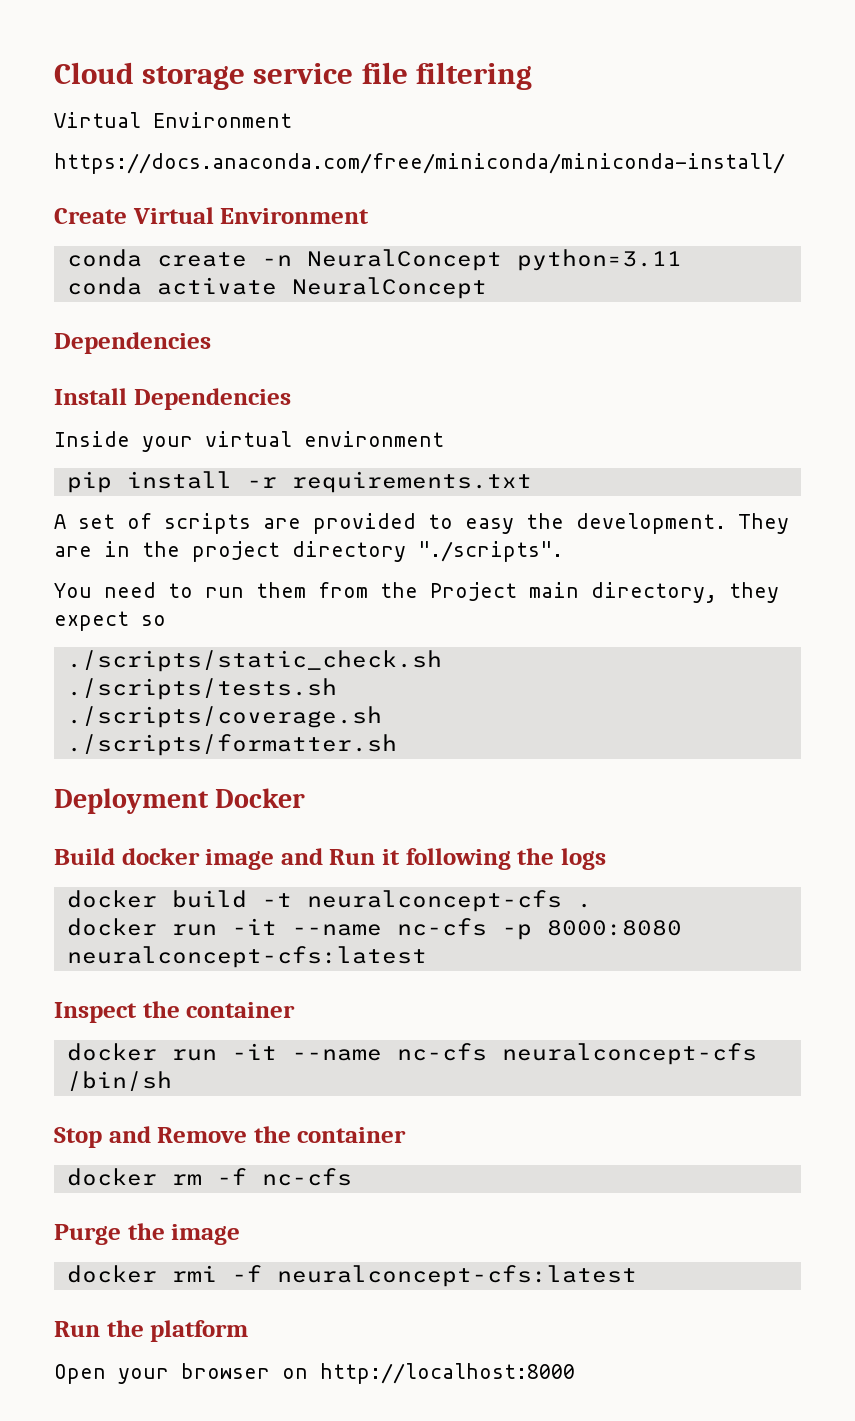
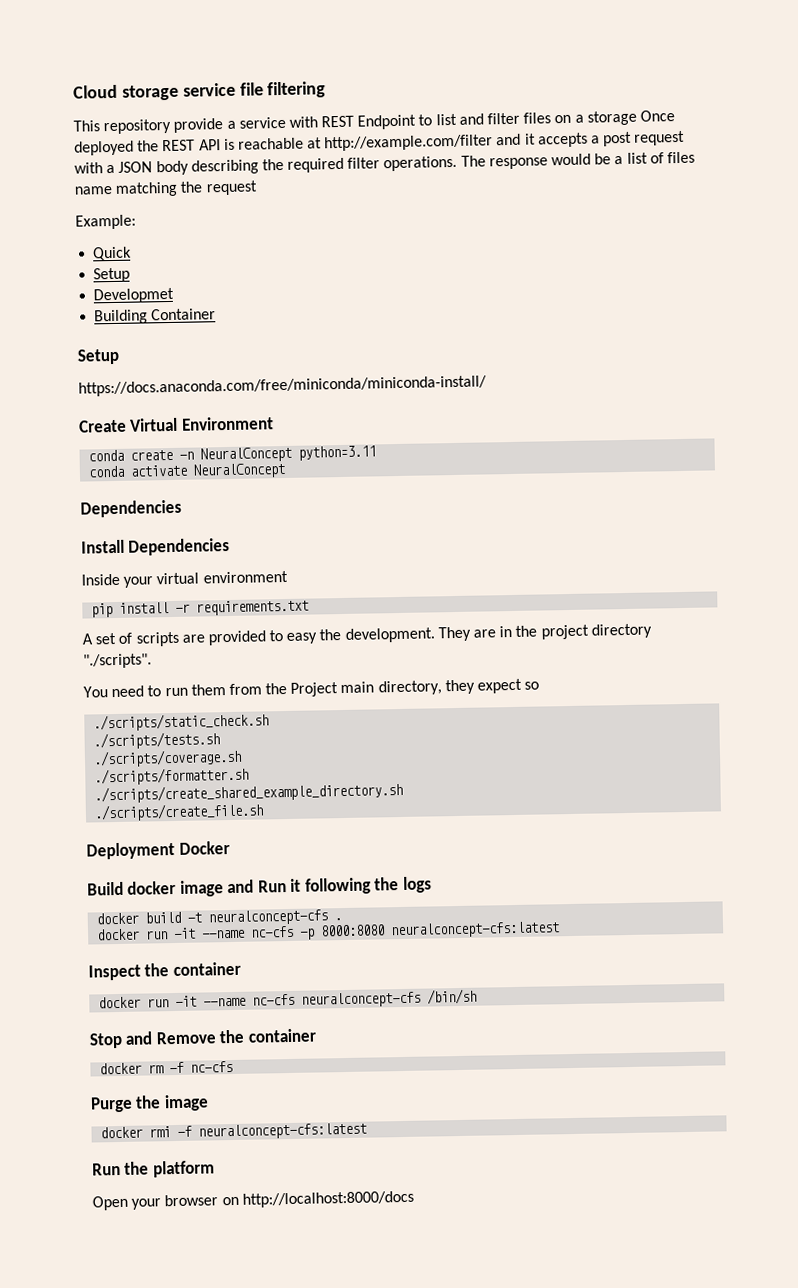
  Cloud storage service file filtering
- Virtual Environment
+ This repository provide a service with REST Endpoint to list and filter files on a storage Once deployed the REST API is reachable at http://example.com/filter and it accepts a post request with a JSON body describing the required filter operations. The response would be a list of files name matching the request
+ Example:
+ Quick
+ Setup
+ Developmet
+ Building Container
+ Setup
+ ./scripts/create_shared_example_directory.sh
+ ./scripts/create_file.sh
- Open your browser on http://localhost:8000
+ Open your browser on http://localhost:8000/docs

